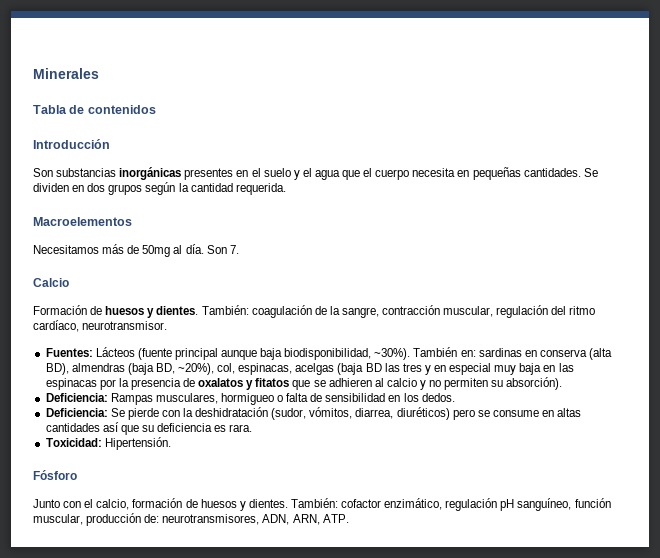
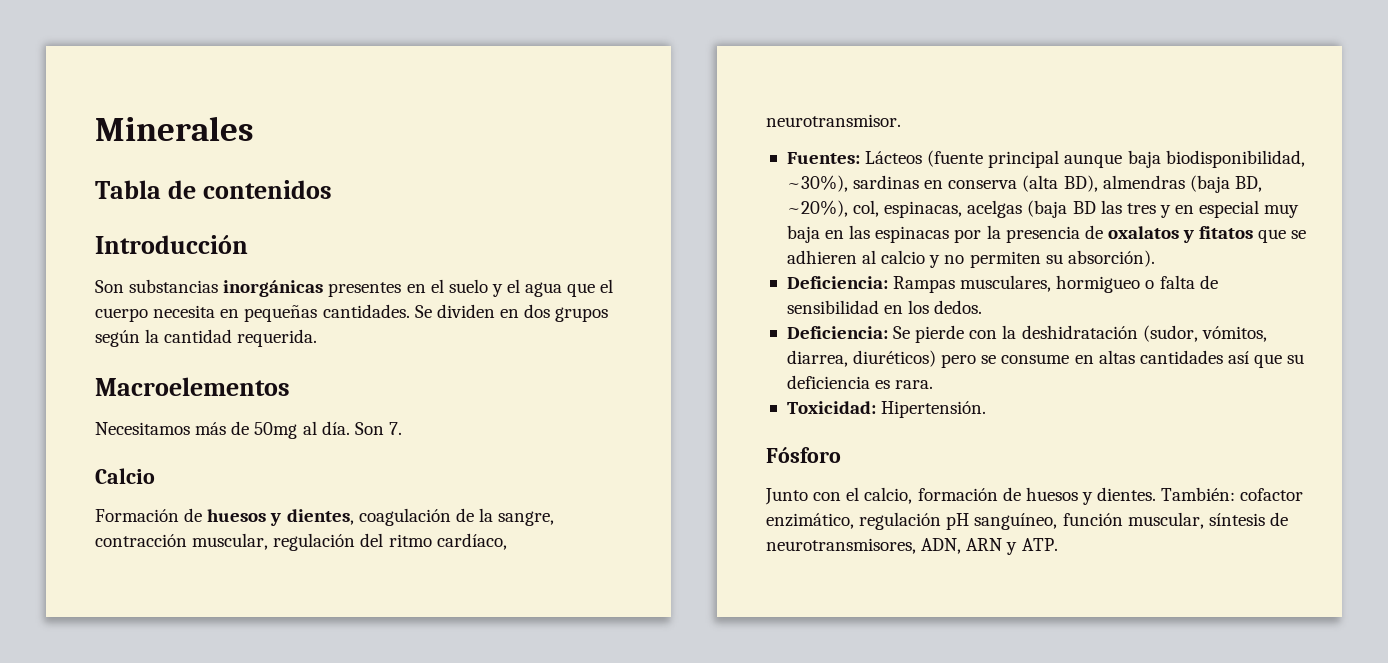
- Formación de huesos y dientes. También: coagulación de la sangre, contracción muscular, regulación del ritmo cardíaco, neurotransmisor.
+ Formación de huesos y dientes, coagulación de la sangre, contracción muscular, regulación del ritmo cardíaco, neurotransmisor.
- Fuentes: Lácteos (fuente principal aunque baja biodisponibilidad, ~30%). También en: sardinas en conserva (alta BD), almendras (baja BD, ~20%), col, espinacas, acelgas (baja BD las tres y en especial muy baja en las espinacas por la presencia de oxalatos y fitatos que se adhieren al calcio y no permiten su absorción).
+ Fuentes: Lácteos (fuente principal aunque baja biodisponibilidad, ~30%), sardinas en conserva (alta BD), almendras (baja BD, ~20%), col, espinacas, acelgas (baja BD las tres y en especial muy baja en las espinacas por la presencia de oxalatos y fitatos que se adhieren al calcio y no permiten su absorción).
- También: cofactor enzimático, regulación pH sanguíneo, función muscular, producción de: neurotransmisores, ADN, ARN, ATP.
+ También: cofactor enzimático, regulación pH sanguíneo, función muscular, síntesis de neurotransmisores, ADN, ARN y ATP.

